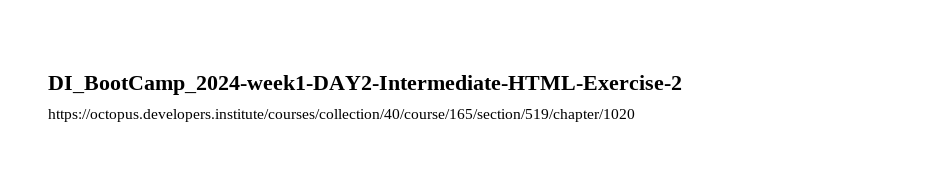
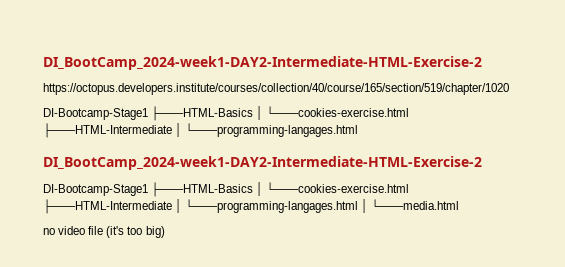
  https://octopus.developers.institute/courses/collection/40/course/165/section/519/chapter/1020
+ DI-Bootcamp-Stage1 ├───HTML-Basics │ └───cookies-exercise.html ├───HTML-Intermediate │ └───programming-langages.html
+ DI_BootCamp_2024-week1-DAY2-Intermediate-HTML-Exercise-2
+ DI-Bootcamp-Stage1 ├───HTML-Basics │ └───cookies-exercise.html ├───HTML-Intermediate │ └───programming-langages.html │ └───media.html
+ no video file (it's too big)

